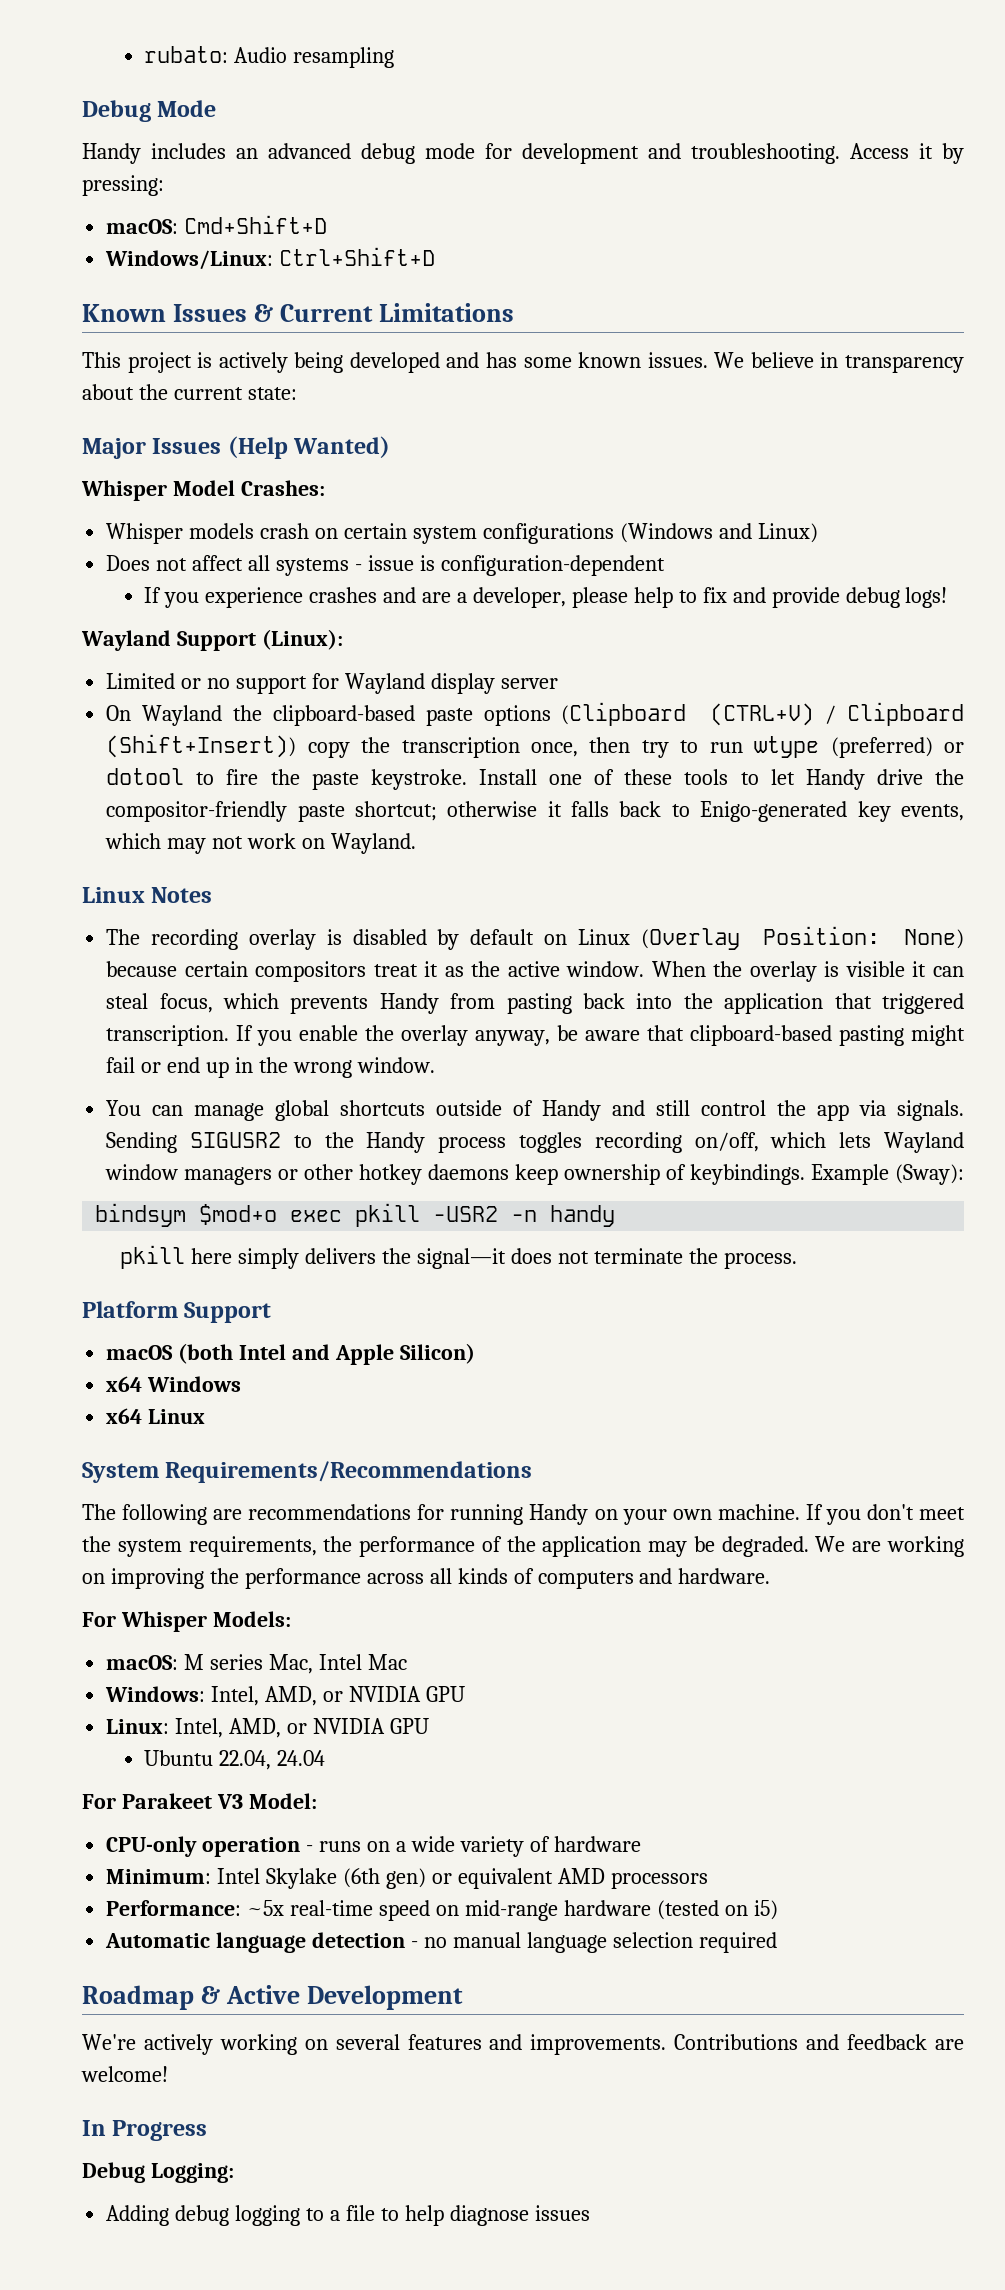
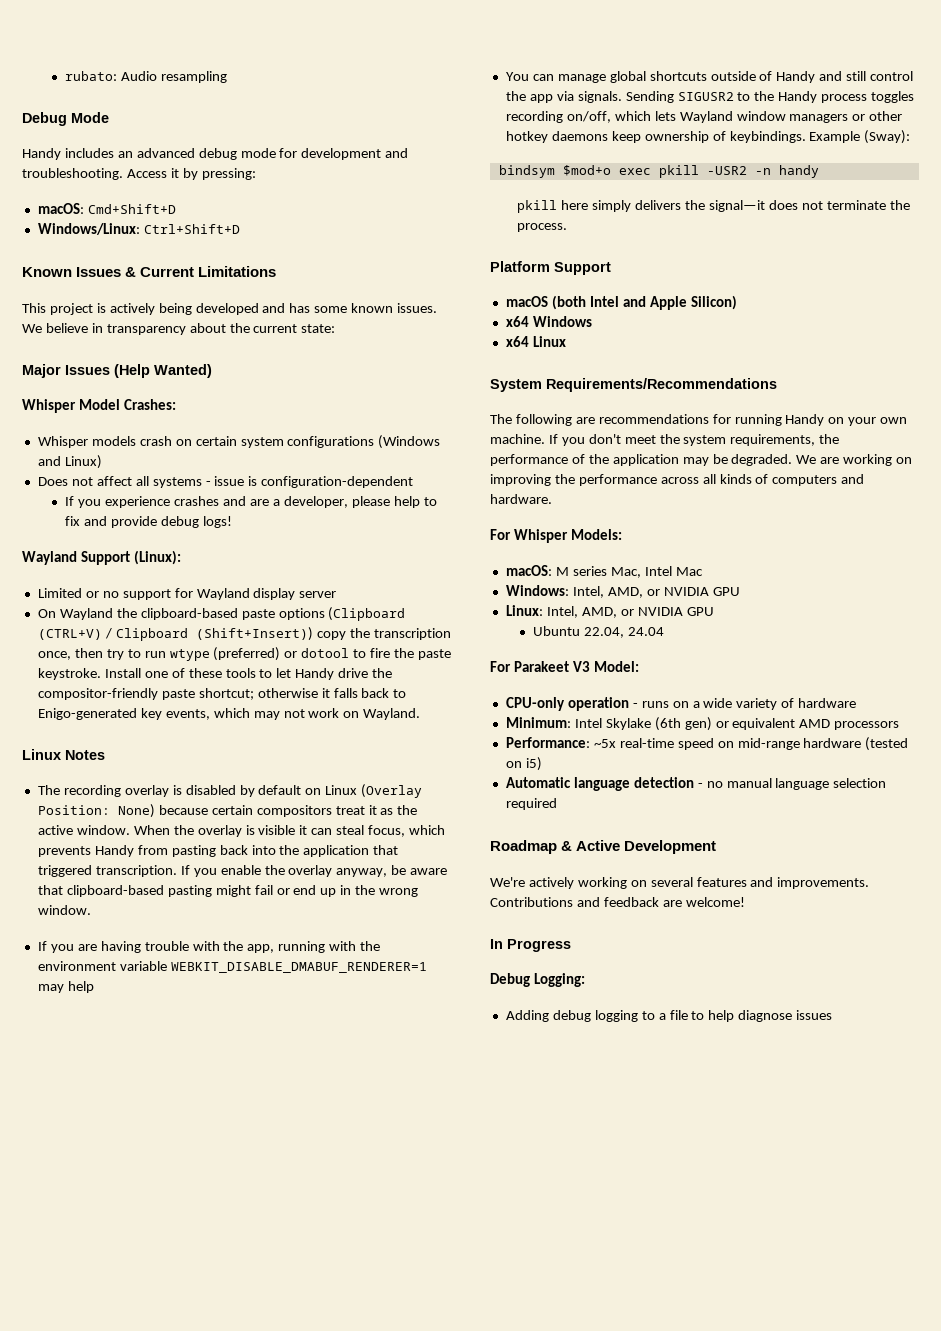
+ If you are having trouble with the app, running with the environment variable WEBKIT_DISABLE_DMABUF_RENDERER=1 may help

